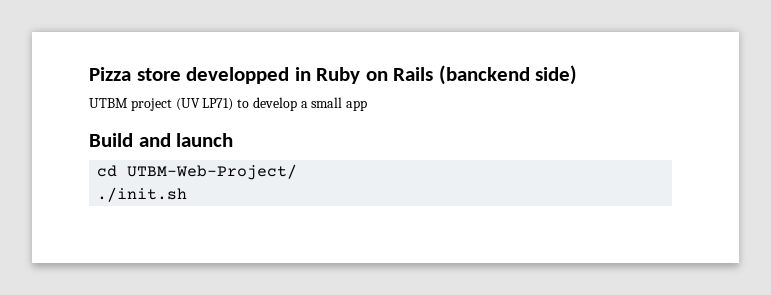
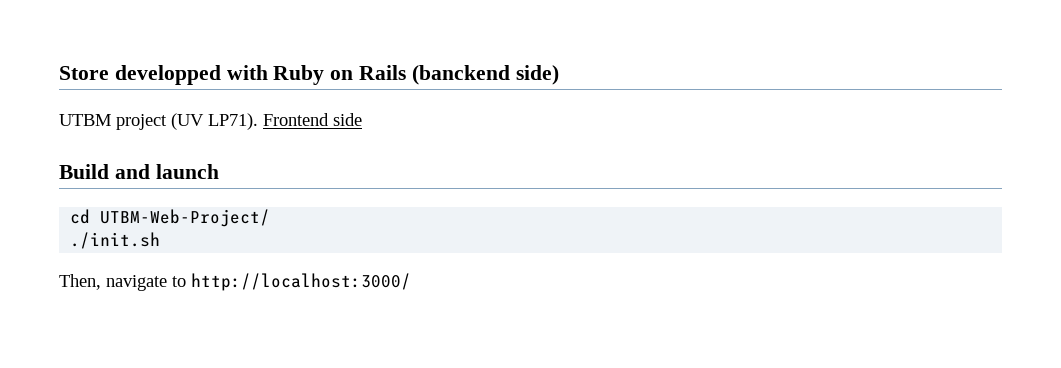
- Pizza store developped in Ruby on Rails (banckend side)
+ Store developped with Ruby on Rails (banckend side)
- UTBM project (UV LP71) to develop a small app
+ UTBM project (UV LP71). Frontend side
+ Then, navigate to http://localhost:3000/

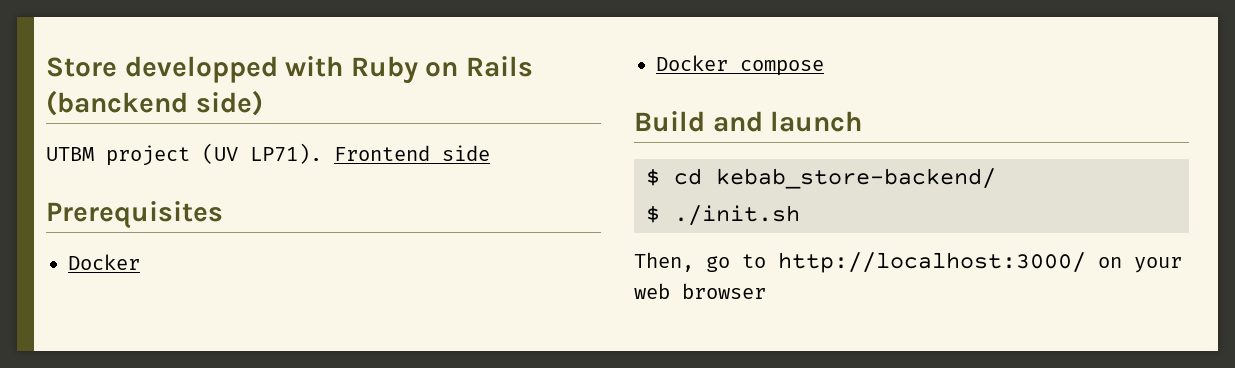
+ Prerequisites
+ Docker
+ Docker compose
- cd UTBM-Web-Project/
- ./init.sh
+ $ cd kebab_store-backend/
+ $ ./init.sh
- Then, navigate to http://localhost:3000/
+ Then, go to http://localhost:3000/ on your web browser

